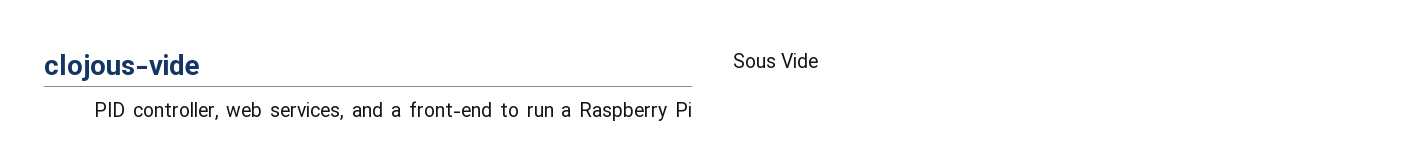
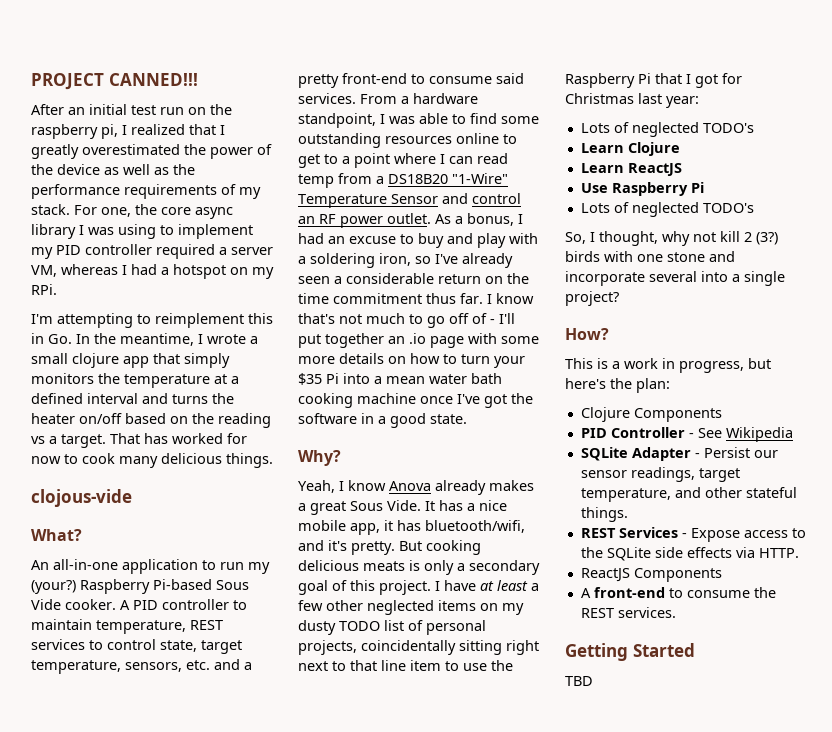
+ PROJECT CANNED!!!
+ After an initial test run on the raspberry pi, I realized that I greatly overestimated the power of the device as well as the performance requirements of my stack. For one, the core async library I was using to implement my PID controller required a server VM, whereas I had a hotspot on my RPi.
+ I'm attempting to reimplement this in Go. In the meantime, I wrote a small clojure app that simply monitors the temperature at a defined interval and turns the heater on/off based on the reading vs a target. That has worked for now to cook many delicious things.
  clojous-vide
- PID controller, web services, and a front-end to run a Raspberry Pi Sous Vide
+ What?
+ An all-in-one application to run my (your?) Raspberry Pi-based Sous Vide cooker. A PID controller to maintain temperature, REST services to control state, target temperature, sensors, etc. and a pretty front-end to consume said services. From a hardware standpoint, I was able to find some outstanding resources online to get to a point where I can read temp from a DS18B20 "1-Wire" Temperature Sensor and control an RF power outlet. As a bonus, I had an excuse to buy and play with a soldering iron, so I've already seen a considerable return on the time commitment thus far. I know that's not much to go off of - I'll put together an .io page with some more details on how to turn your $35 Pi into a mean water bath cooking machine once I've got the software in a good state.
+ Why?
+ Yeah, I know Anova already makes a great Sous Vide. It has a nice mobile app, it has bluetooth/wifi, and it's pretty. But cooking delicious meats is only a secondary goal of this project. I have at least a few other neglected items on my dusty TODO list of personal projects, coincidentally sitting right next to that line item to use the Raspberry Pi that I got for Christmas last year:
+ Lots of neglected TODO's
+ Learn Clojure
+ Learn ReactJS
+ Use Raspberry Pi
+ Lots of neglected TODO's
+ So, I thought, why not kill 2 (3?) birds with one stone and incorporate several into a single project?
+ How?
+ This is a work in progress, but here's the plan:
+ Clojure Components
+ PID Controller - See Wikipedia
+ SQLite Adapter - Persist our sensor readings, target temperature, and other stateful things.
+ REST Services - Expose access to the SQLite side effects via HTTP.
+ ReactJS Components
+ A front-end to consume the REST services.
+ Getting Started
+ TBD

